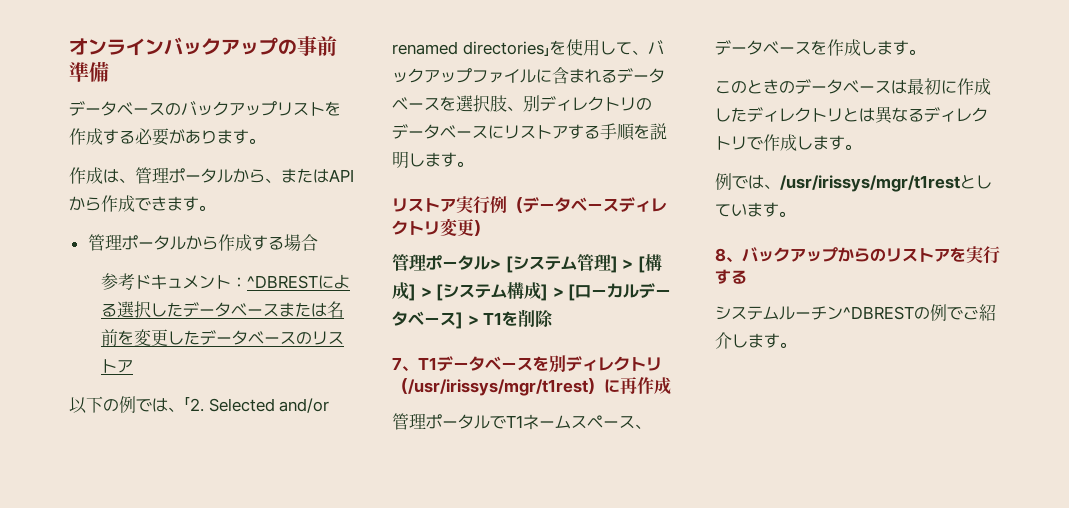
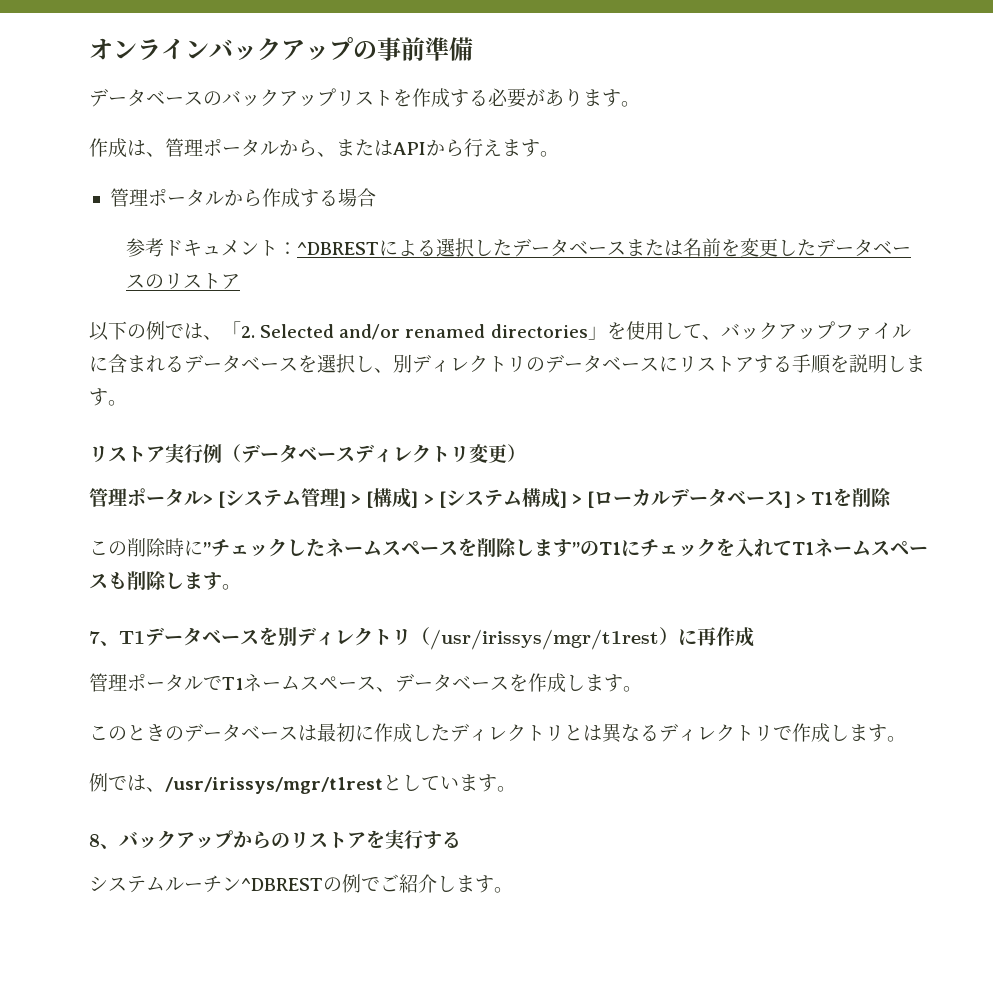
- 作成は、管理ポータルから、またはAPIから作成できます。
+ 作成は、管理ポータルから、またはAPIから行えます。
- 以下の例では、「2. Selected and/or renamed directories」を使用して、バックアップファイルに含まれるデータベースを選択肢、別ディレクトリのデータベースにリストアする手順を説明します。
+ 以下の例では、「2. Selected and/or renamed directories」を使用して、バックアップファイルに含まれるデータベースを選択し、別ディレクトリのデータベースにリストアする手順を説明します。
+ この削除時に”チェックしたネームスペースを削除します”のT1にチェックを入れてT1ネームスペースも削除します。

